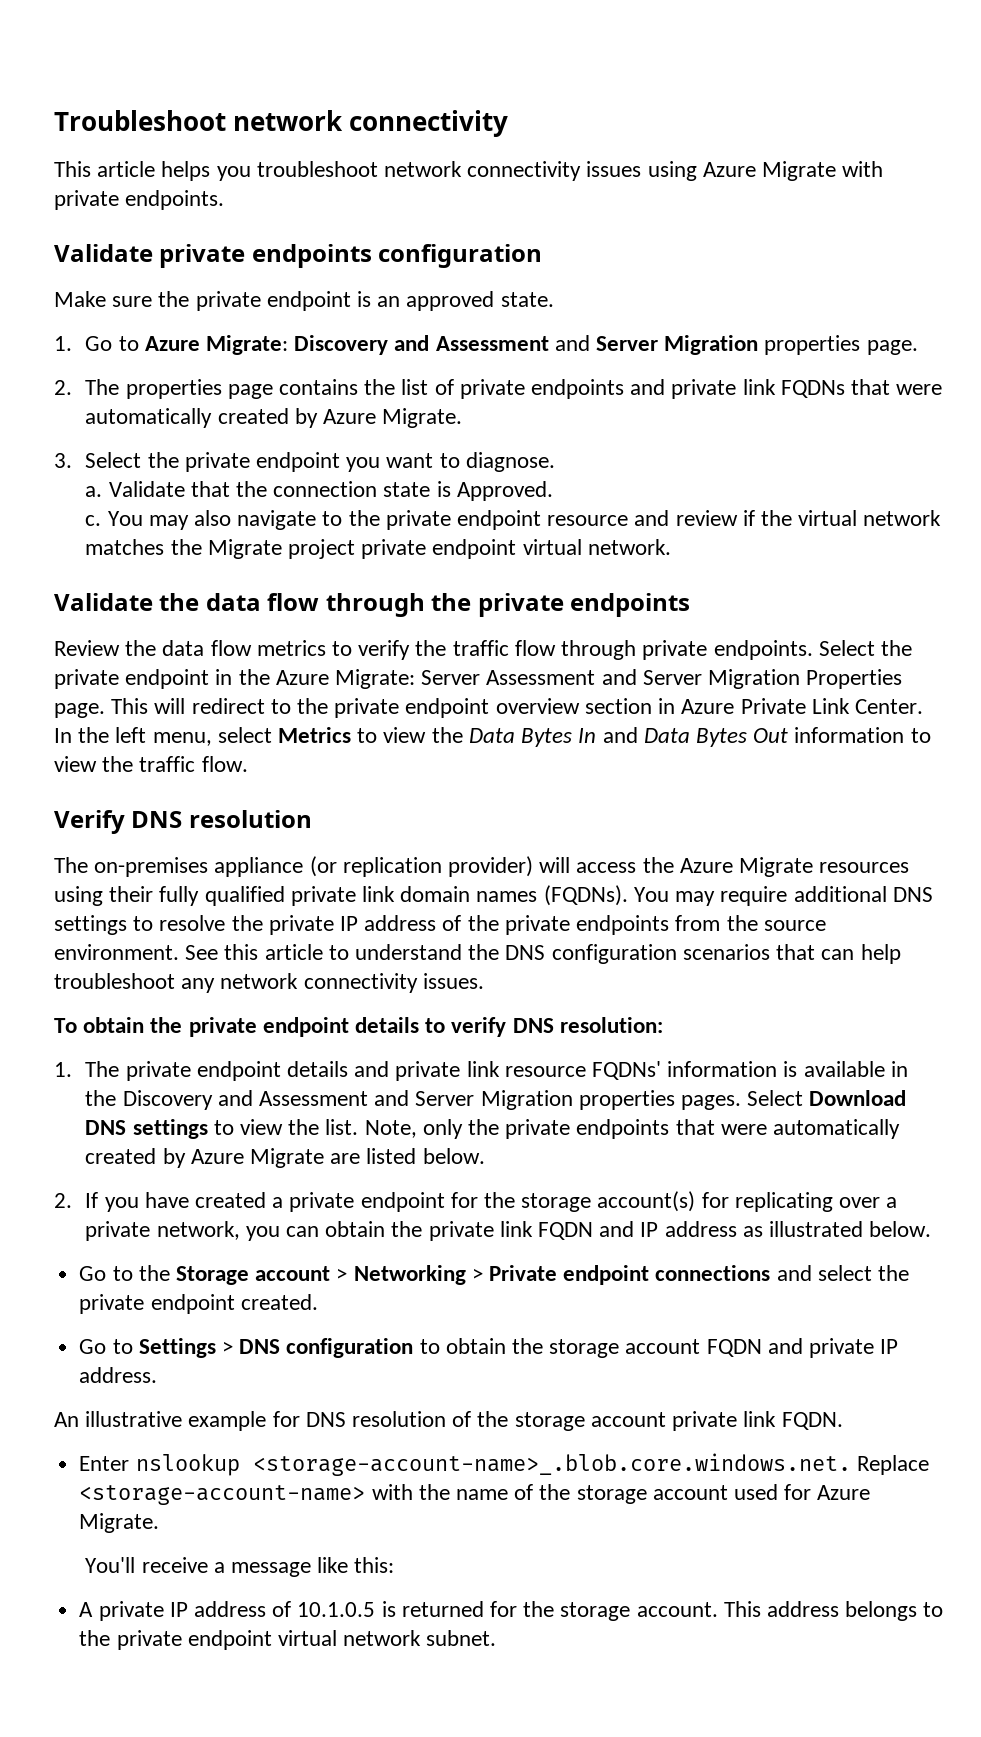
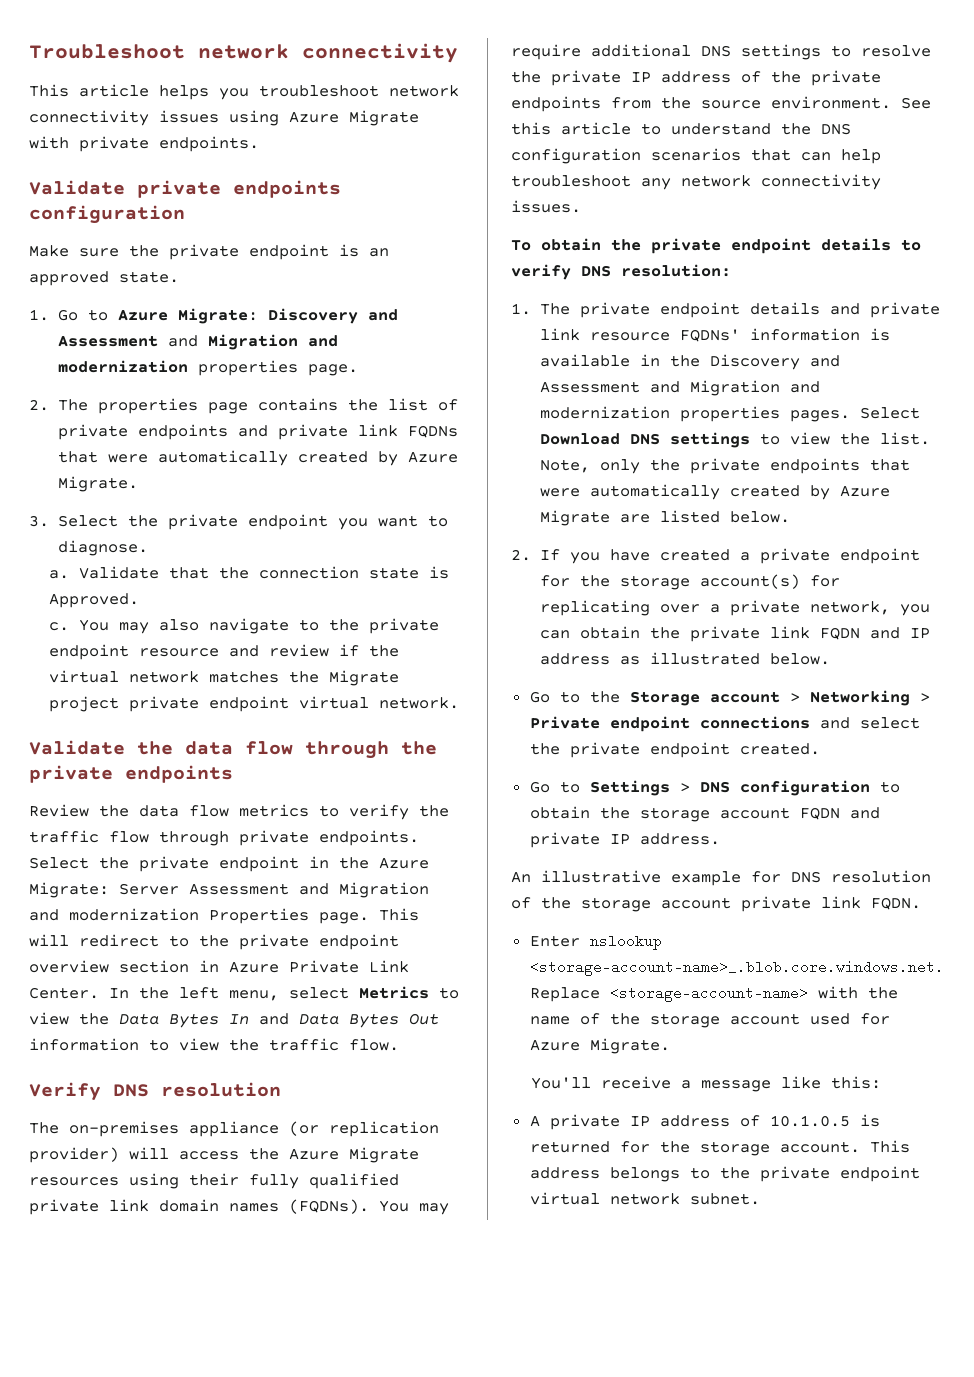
- 1. Go to Azure Migrate: Discovery and Assessment and Server Migration properties page.
+ 1. Go to Azure Migrate: Discovery and Assessment and Migration and modernization properties page.
- Select the private endpoint in the Azure Migrate: Server Assessment and Server Migration Properties page.
+ Select the private endpoint in the Azure Migrate: Server Assessment and Migration and modernization Properties page.
- 1. The private endpoint details and private link resource FQDNs' information is available in the Discovery and Assessment and Server Migration properties pages.
+ 1. The private endpoint details and private link resource FQDNs' information is available in the Discovery and Assessment and Migration and modernization properties pages.

